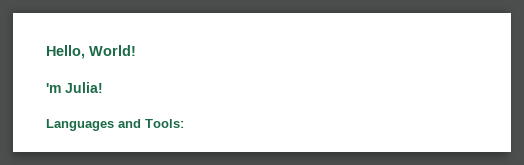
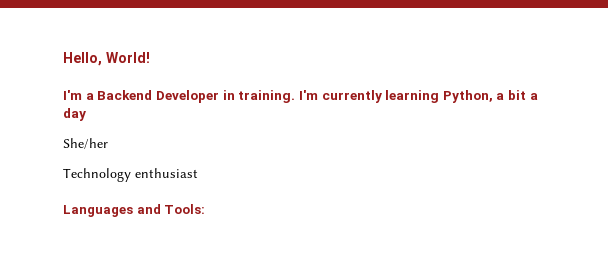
- 'm Julia!
+ I'm a Backend Developer in training. I'm currently learning Python, a bit a day
+ She/her
+ Technology enthusiast

